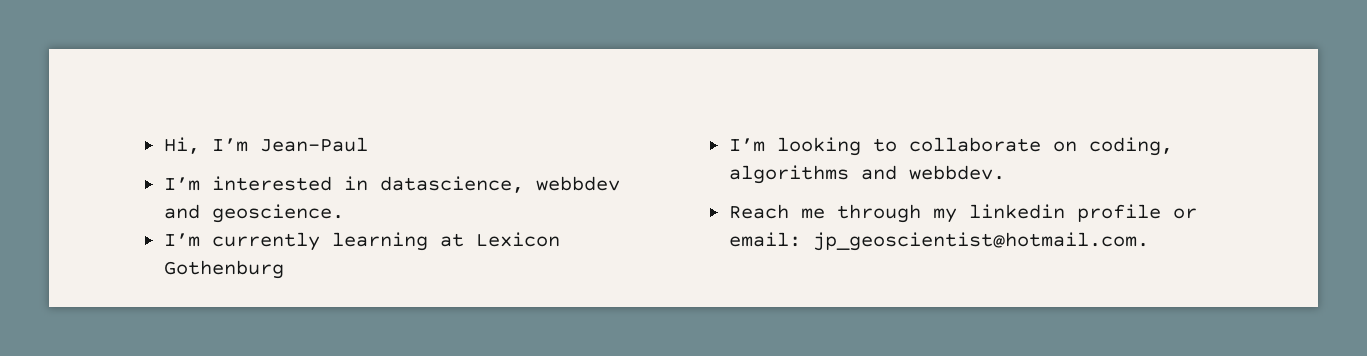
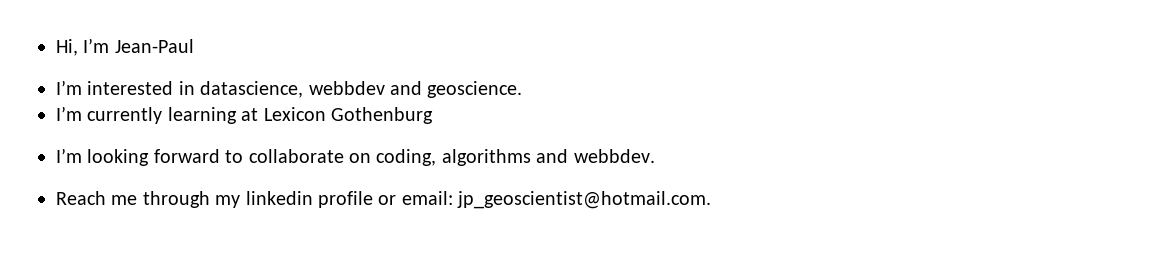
- I’m looking to collaborate on coding, algorithms and webbdev.
+ I’m looking forward to collaborate on coding, algorithms and webbdev.

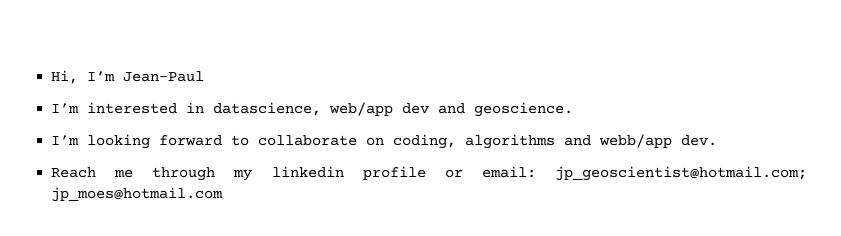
- I’m interested in datascience, webbdev and geoscience.
+ I’m interested in datascience, web/app dev and geoscience.
- I’m currently learning at Lexicon Gothenburg
- I’m looking forward to collaborate on coding, algorithms and webbdev.
+ I’m looking forward to collaborate on coding, algorithms and webb/app dev.
- Reach me through my linkedin profile or email: jp_geoscientist@hotmail.com.
+ Reach me through my linkedin profile or email: jp_geoscientist@hotmail.com; jp_moes@hotmail.com

